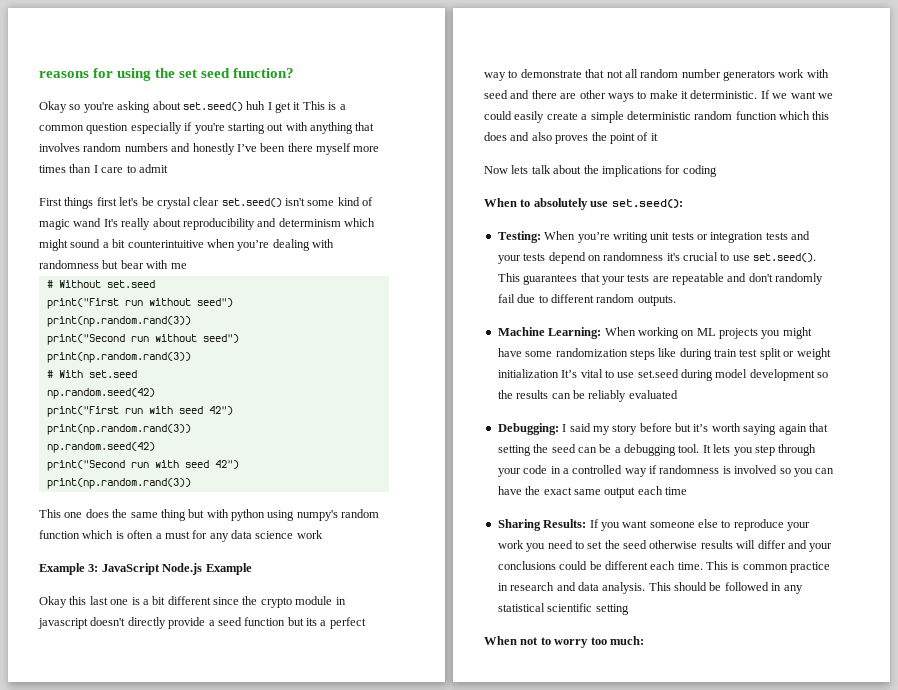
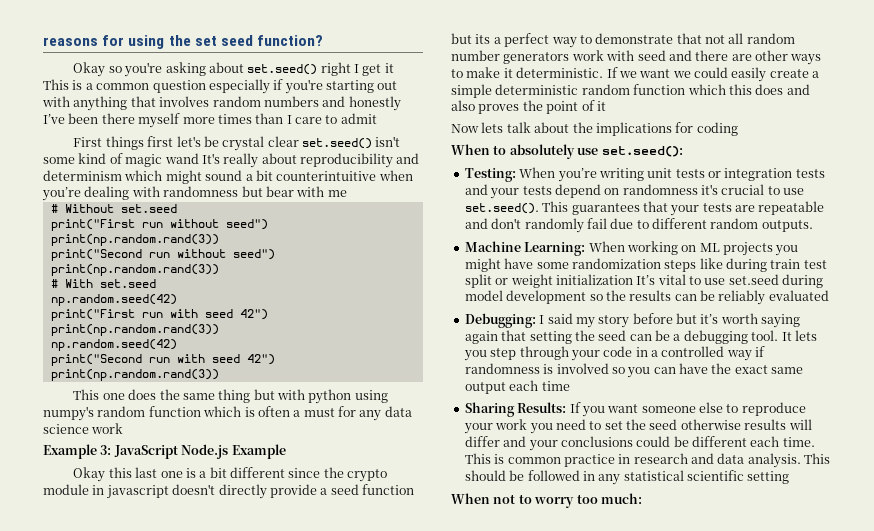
- Okay so you're asking about set.seed() huh I get it This is a common question especially if you're starting out with anything that involves random numbers and honestly I’ve been there myself more times than I care to admit
+ Okay so you're asking about set.seed() right I get it This is a common question especially if you're starting out with anything that involves random numbers and honestly I’ve been there myself more times than I care to admit

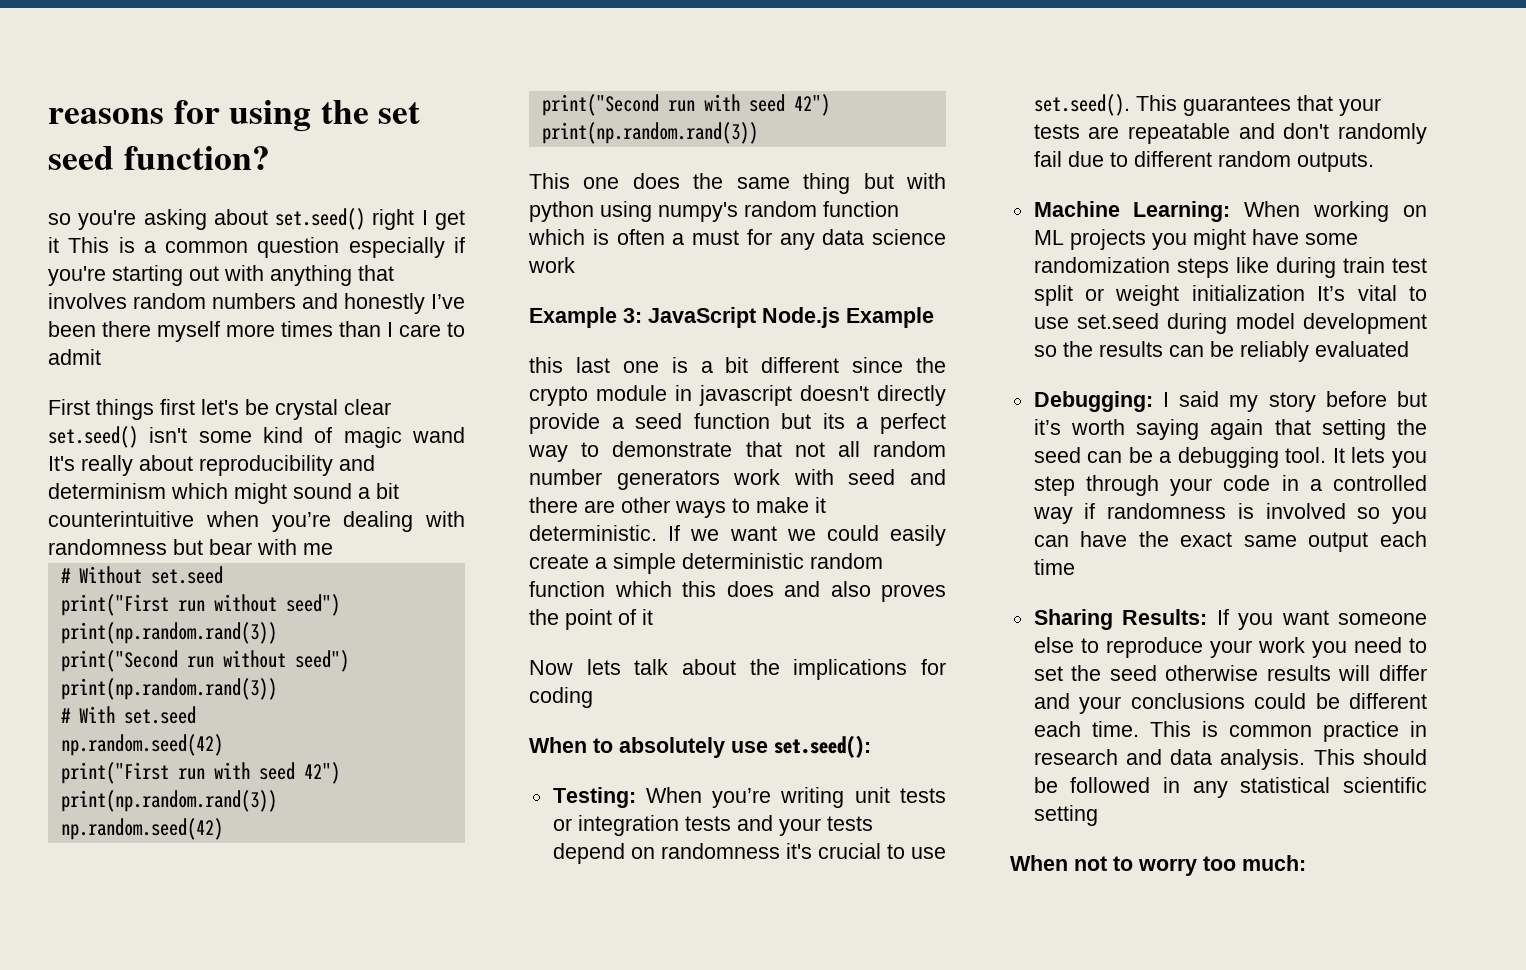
- Okay so you're asking about set.seed() right I get it This is a common question especially if you're starting out with anything that involves random numbers and honestly I’ve been there myself more times than I care to admit
+ so you're asking about set.seed() right I get it This is a common question especially if you're starting out with anything that involves random numbers and honestly I’ve been there myself more times than I care to admit
- Okay this last one is a bit different since the crypto module in javascript doesn't directly provide a seed function but its a perfect way to demonstrate that not all random number generators work with seed and there are other ways to make it deterministic.
+ this last one is a bit different since the crypto module in javascript doesn't directly provide a seed function but its a perfect way to demonstrate that not all random number generators work with seed and there are other ways to make it deterministic.

